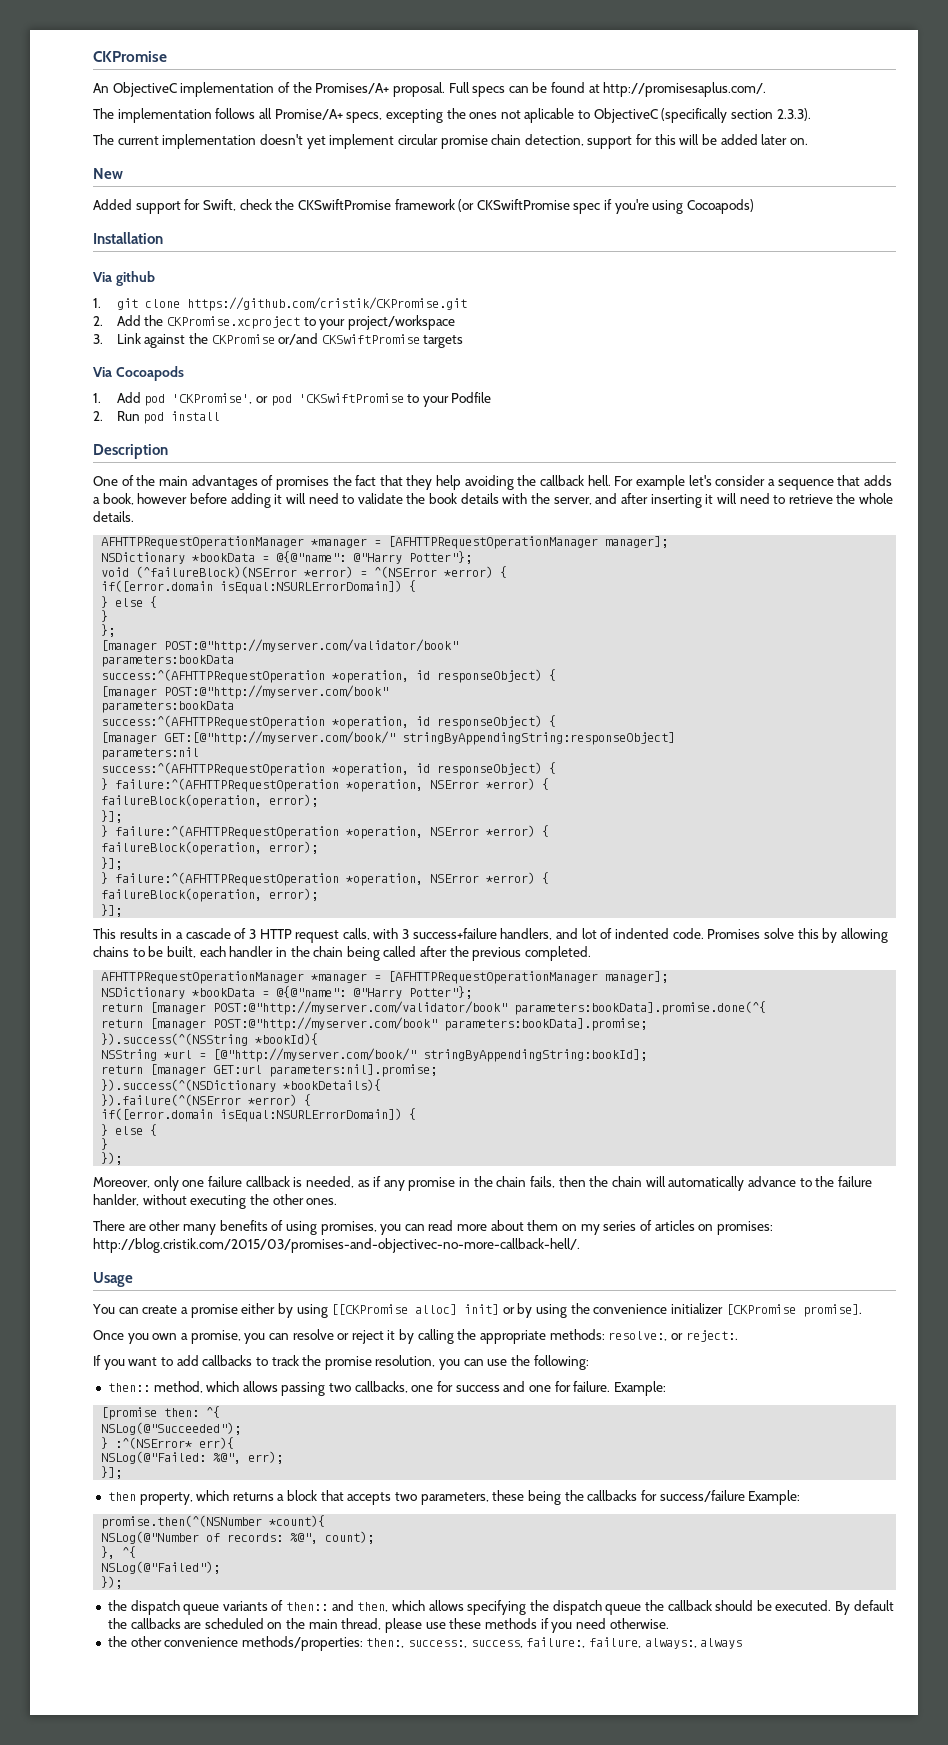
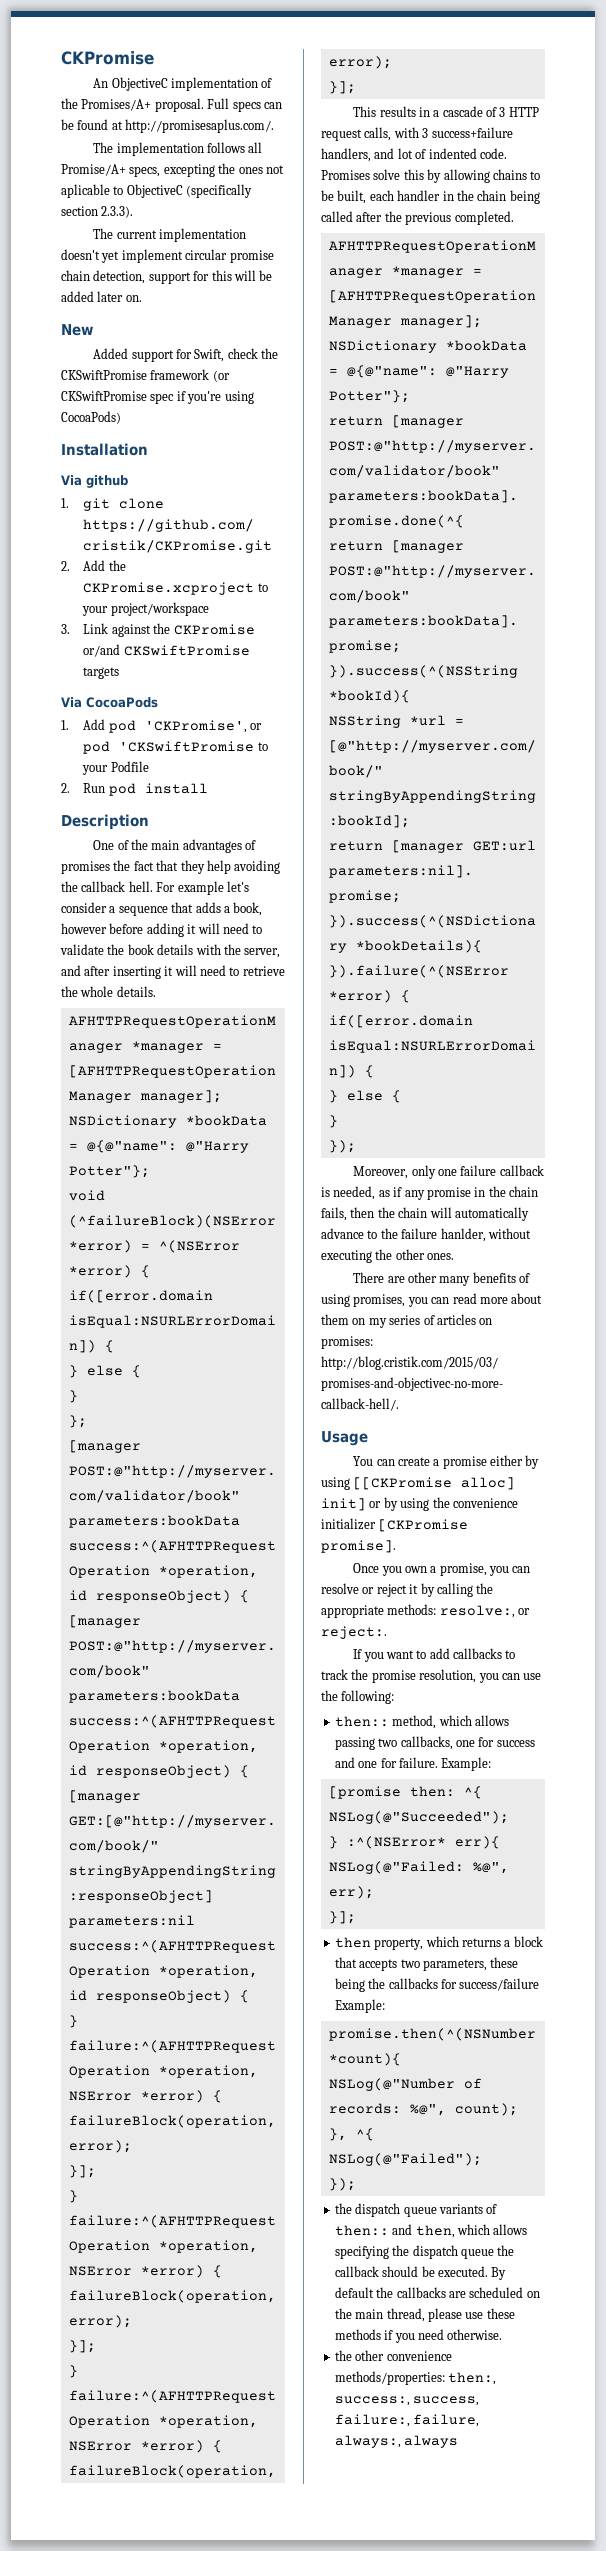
- Added support for Swift, check the CKSwiftPromise framework (or CKSwiftPromise spec if you're using Cocoapods)
+ Added support for Swift, check the CKSwiftPromise framework (or CKSwiftPromise spec if you're using CocoaPods)
- Via Cocoapods
+ Via CocoaPods

